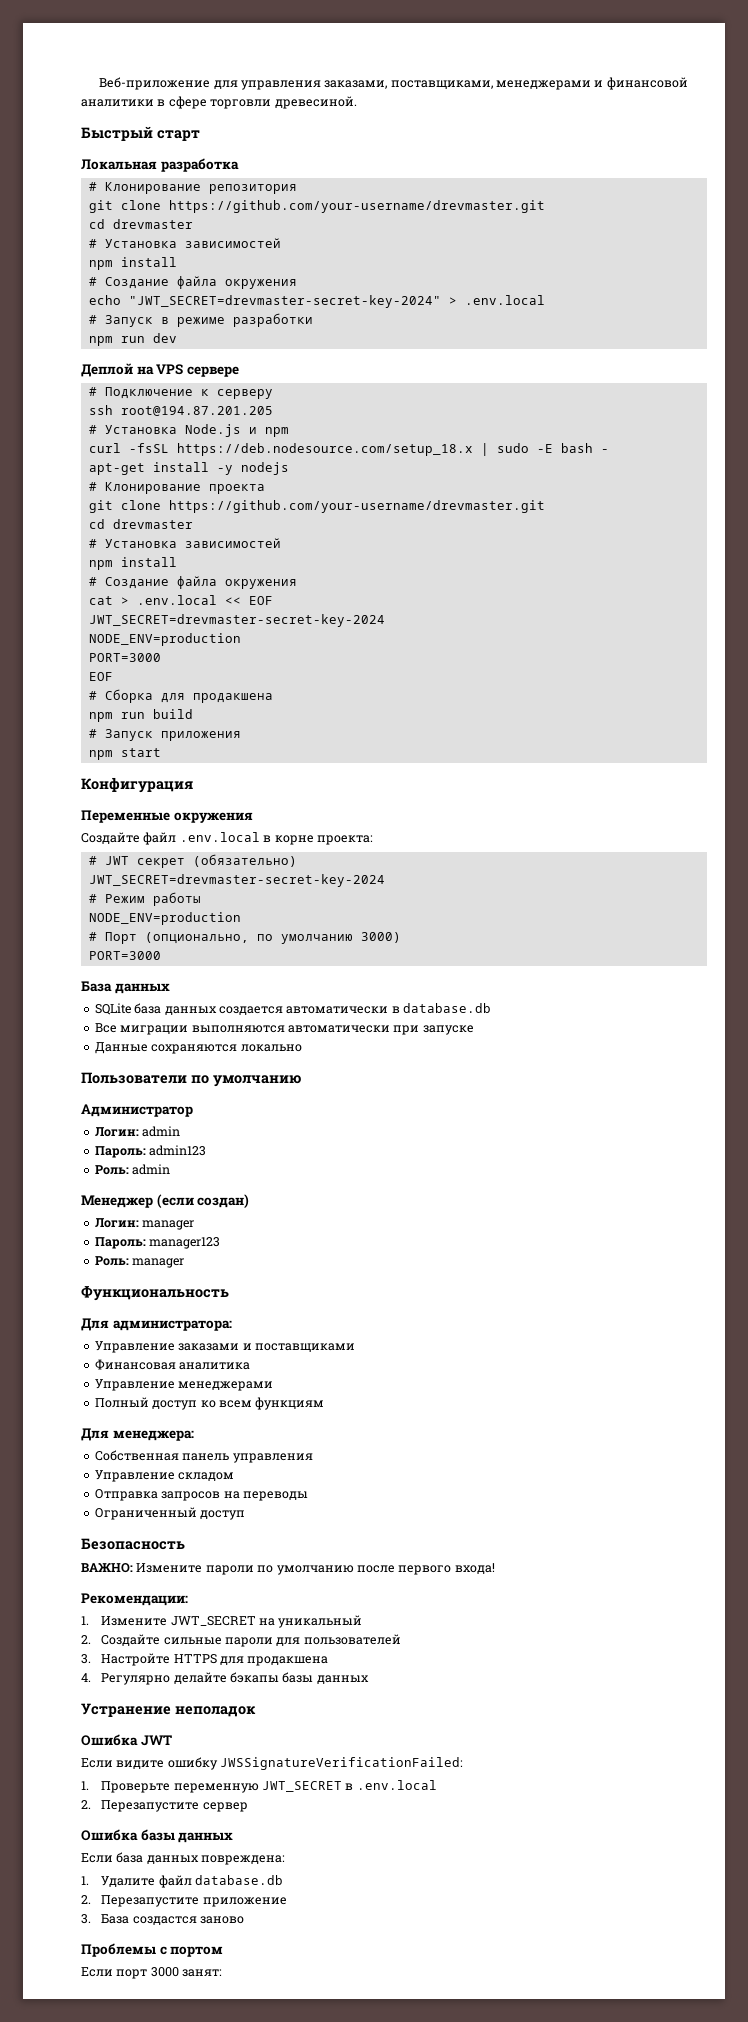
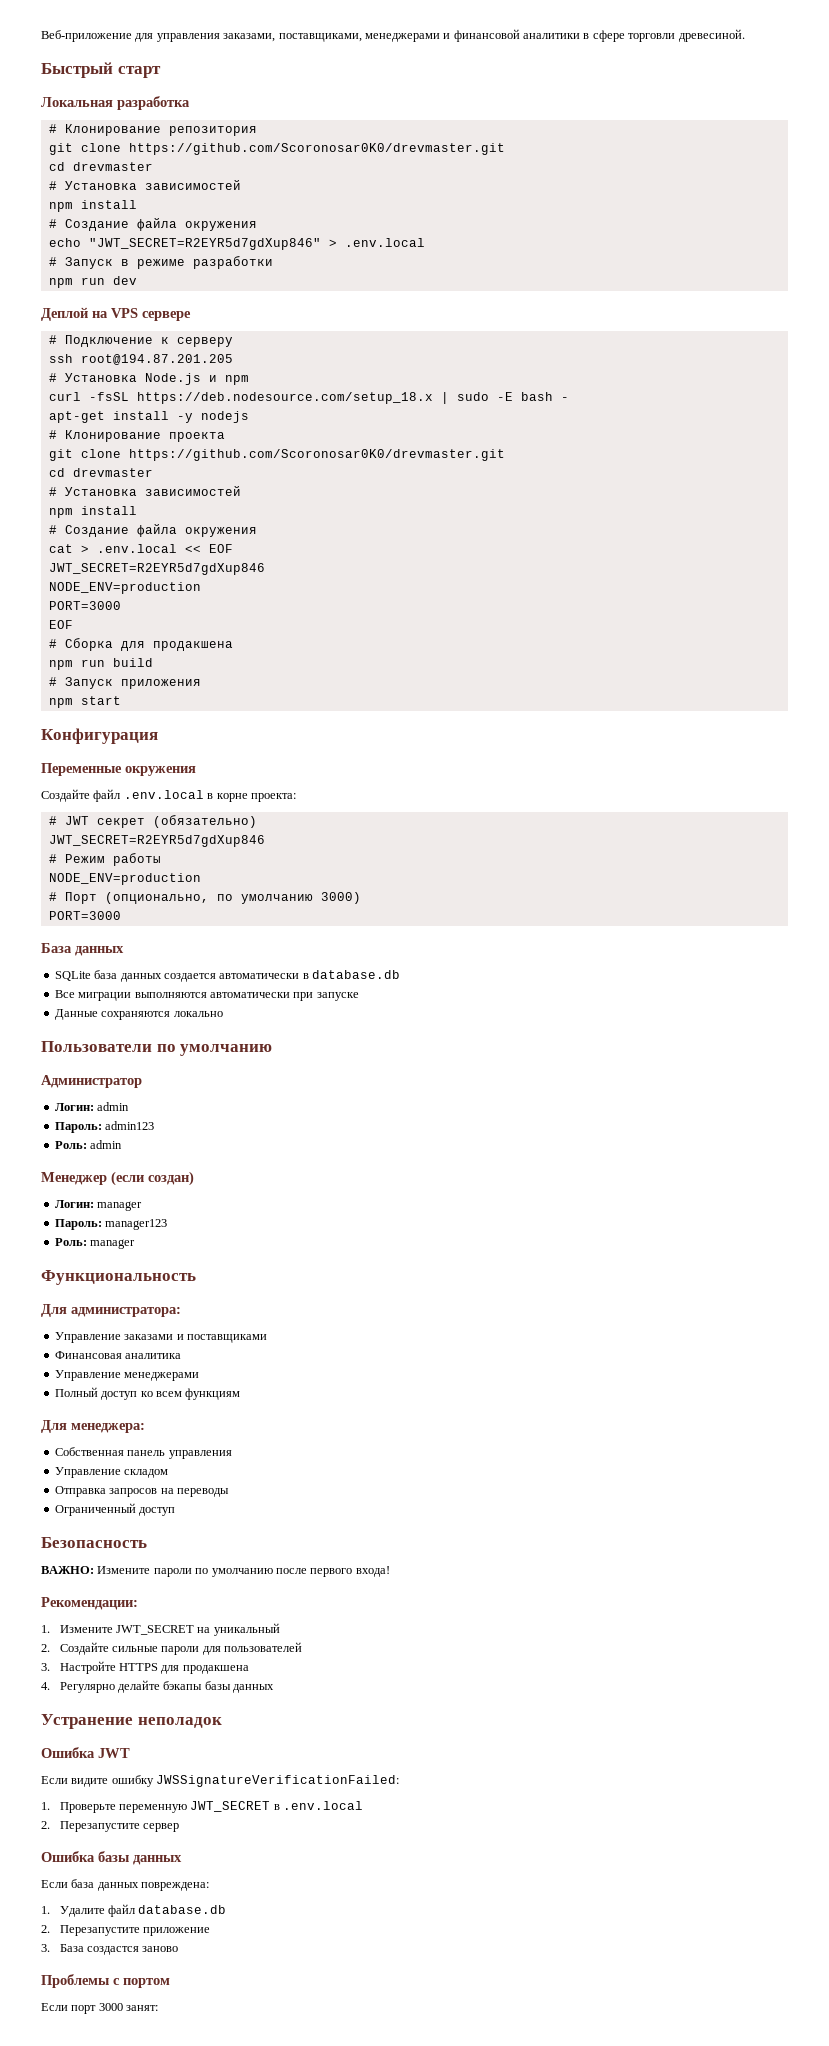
  # Клонирование репозитория
- git clone https://github.com/your-username/drevmaster.git
+ git clone https://github.com/Scoronosar0K0/drevmaster.git
- echo "JWT_SECRET=drevmaster-secret-key-2024" > .env.local
+ echo "JWT_SECRET=R2EYR5d7gdXup846" > .env.local
  # Клонирование проекта
- git clone https://github.com/your-username/drevmaster.git
+ git clone https://github.com/Scoronosar0K0/drevmaster.git
  cat > .env.local << EOF
- JWT_SECRET=drevmaster-secret-key-2024
+ JWT_SECRET=R2EYR5d7gdXup846
  # JWT секрет (обязательно)
- JWT_SECRET=drevmaster-secret-key-2024
+ JWT_SECRET=R2EYR5d7gdXup846

